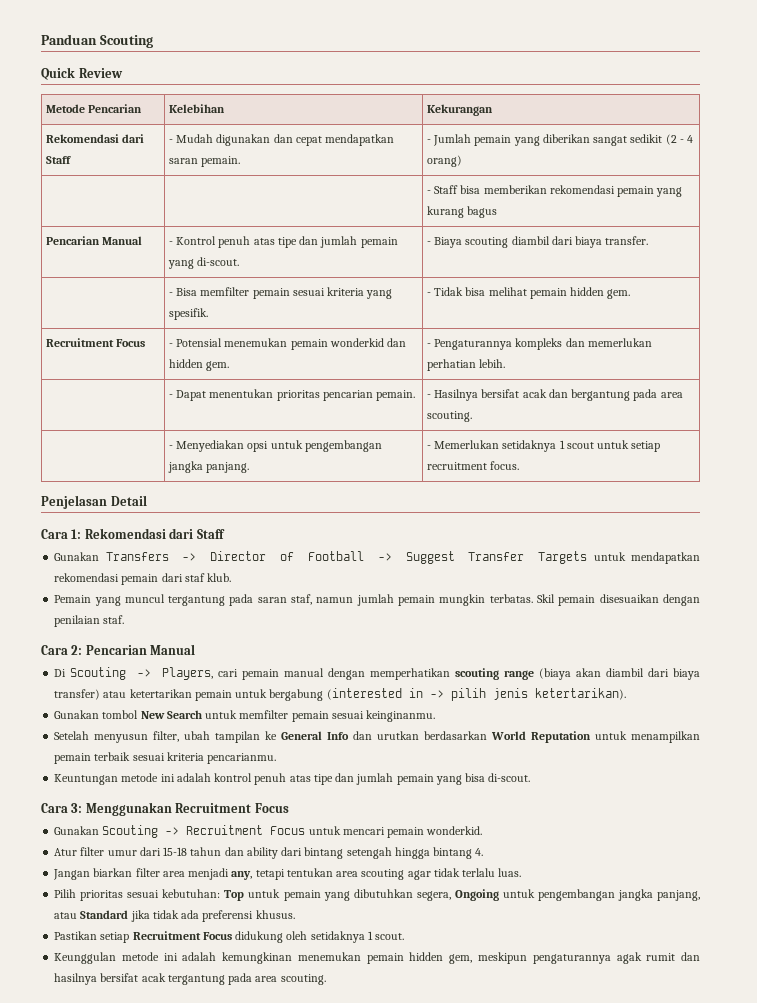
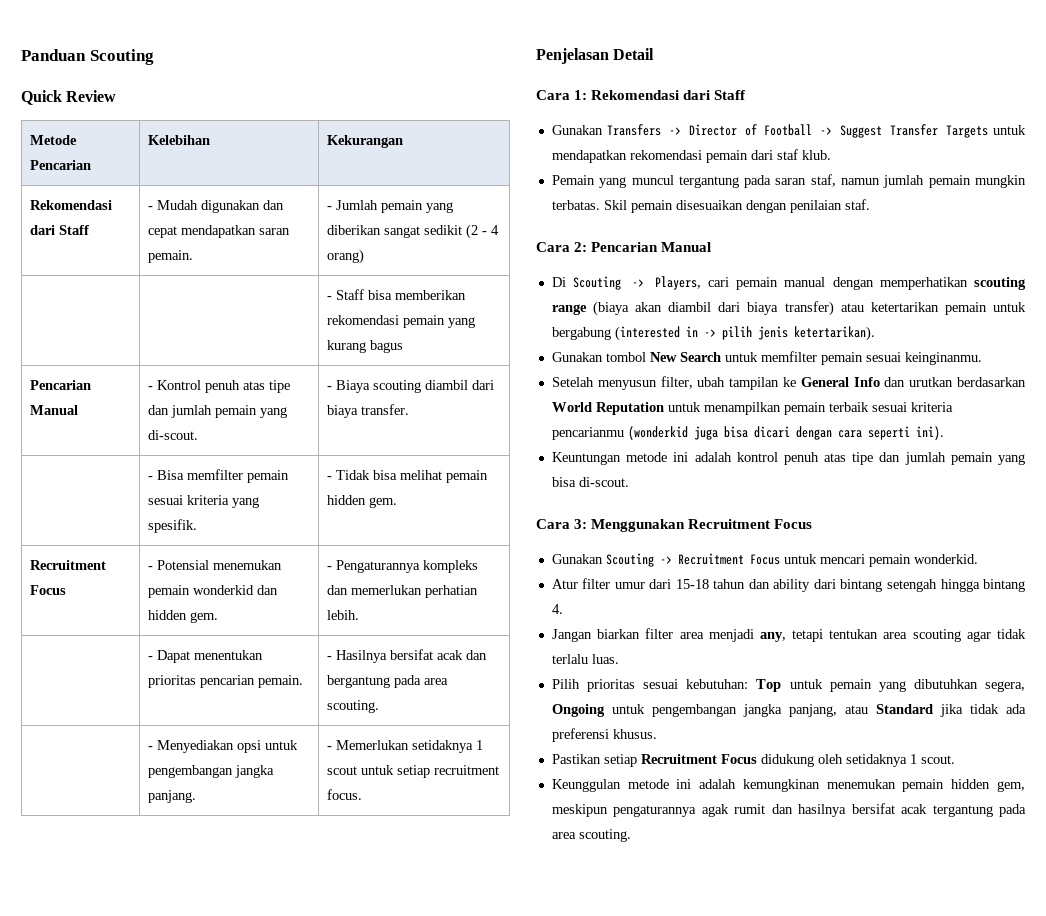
- Setelah menyusun filter, ubah tampilan ke General Info dan urutkan berdasarkan World Reputation untuk menampilkan pemain terbaik sesuai kriteria pencarianmu.
+ Setelah menyusun filter, ubah tampilan ke General Info dan urutkan berdasarkan World Reputation untuk menampilkan pemain terbaik sesuai kriteria pencarianmu (wonderkid juga bisa dicari dengan cara seperti ini).

